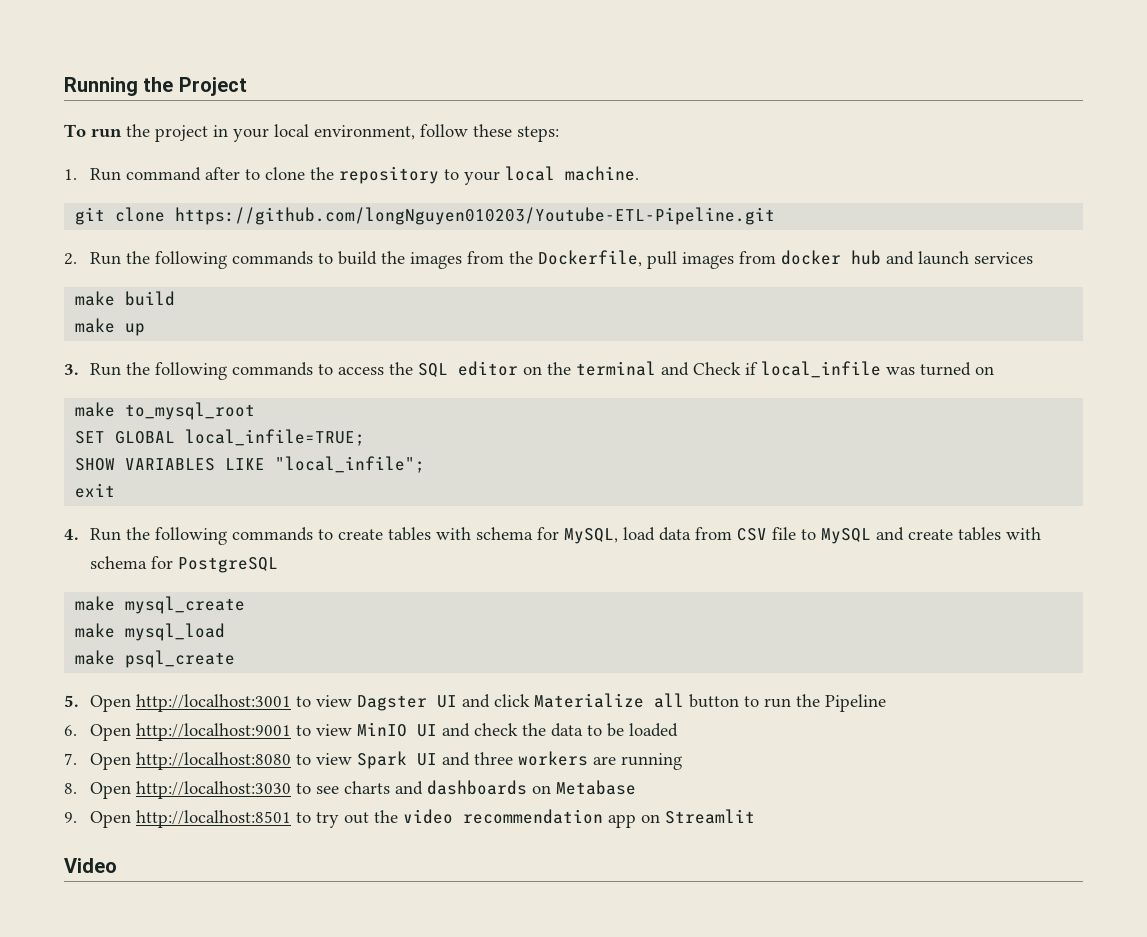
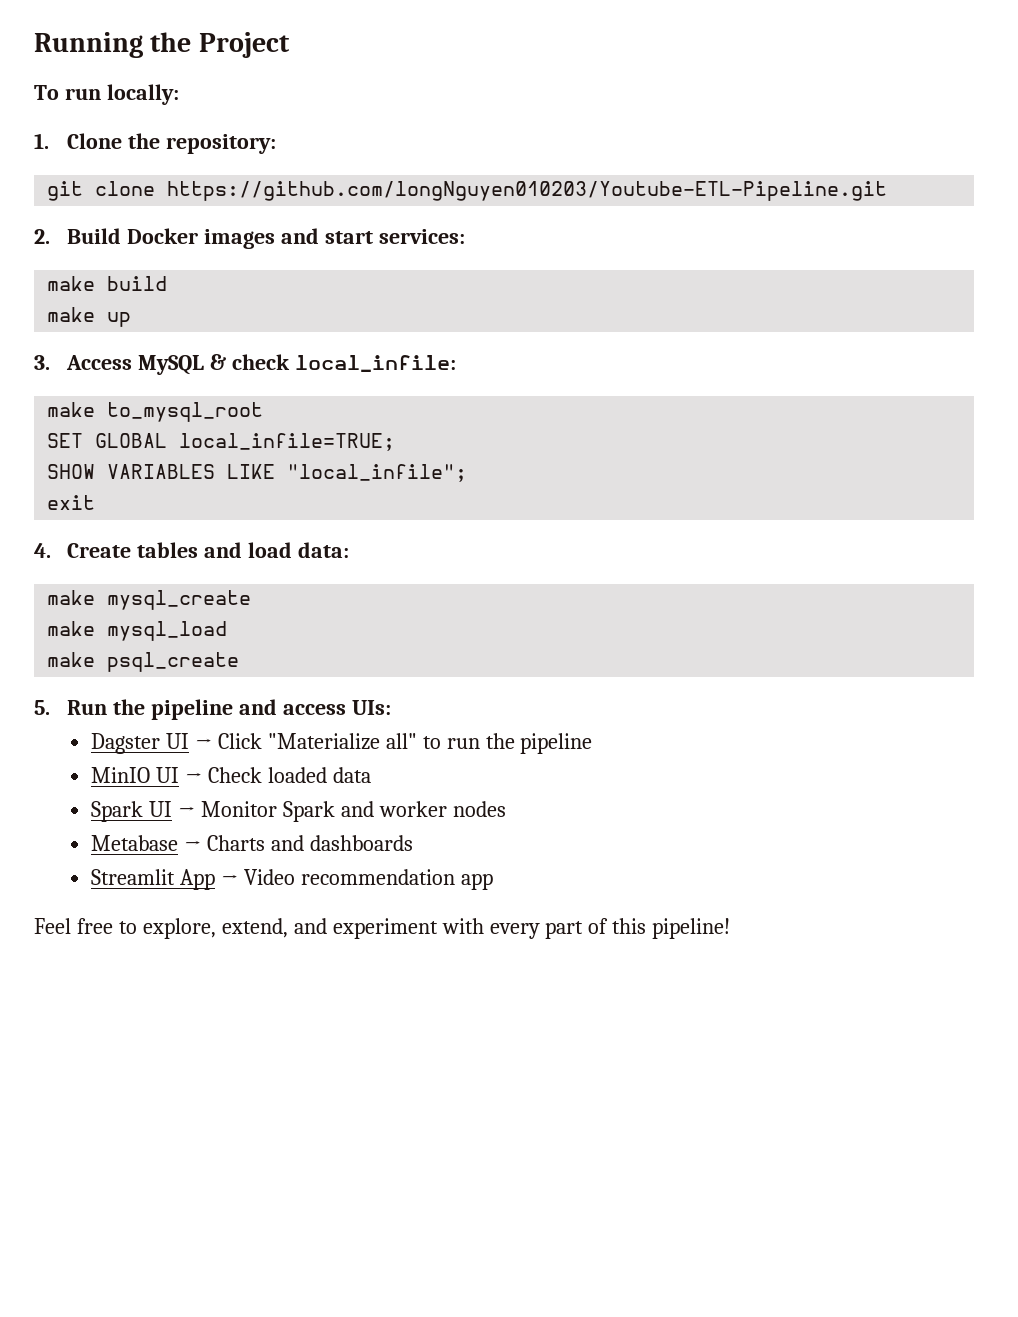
- To run the project in your local environment, follow these steps:
- 1. Run command after to clone the repository to your local machine.
+ To run locally:
+ 1. Clone the repository:
  git clone https://github.com/longNguyen010203/Youtube-ETL-Pipeline.git
- 2. Run the following commands to build the images from the Dockerfile, pull images from docker hub and launch services
+ 2. Build Docker images and start services:
- 3. Run the following commands to access the SQL editor on the terminal and Check if local_infile was turned on
+ 3. Access MySQL & check local_infile:
- 4. Run the following commands to create tables with schema for MySQL, load data from CSV file to MySQL and create tables with schema for PostgreSQL
+ 4. Create tables and load data:
- 5. Open http://localhost:3001 to view Dagster UI and click Materialize all button to run the Pipeline
- 6. Open http://localhost:9001 to view MinIO UI and check the data to be loaded
- 7. Open http://localhost:8080 to view Spark UI and three workers are running
- 8. Open http://localhost:3030 to see charts and dashboards on Metabase
- 9. Open http://localhost:8501 to try out the video recommendation app on Streamlit
- Video
+ 5. Run the pipeline and access UIs:
+ Dagster UI → Click "Materialize all" to run the pipeline
+ MinIO UI → Check loaded data
+ Spark UI → Monitor Spark and worker nodes
+ Metabase → Charts and dashboards
+ Streamlit App → Video recommendation app
+ Feel free to explore, extend, and experiment with every part of this pipeline!

